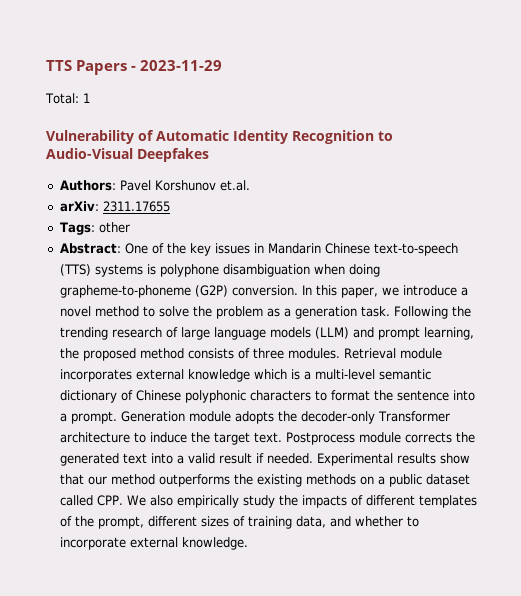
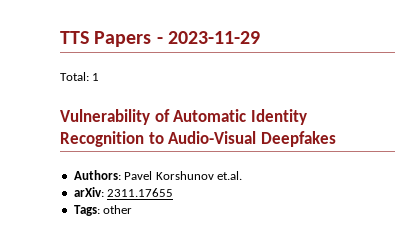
- Abstract: One of the key issues in Mandarin Chinese text-to-speech (TTS) systems is polyphone disambiguation when doing grapheme-to-phoneme (G2P) conversion. In this paper, we introduce a novel method to solve the problem as a generation task. Following the trending research of large language models (LLM) and prompt learning, the proposed method consists of three modules. Retrieval module incorporates external knowledge which is a multi-level semantic dictionary of Chinese polyphonic characters to format the sentence into a prompt. Generation module adopts the decoder-only Transformer architecture to induce the target text. Postprocess module corrects the generated text into a valid result if needed. Experimental results show that our method outperforms the existing methods on a public dataset called CPP. We also empirically study the impacts of different templates of the prompt, different sizes of training data, and whether to incorporate external knowledge.

